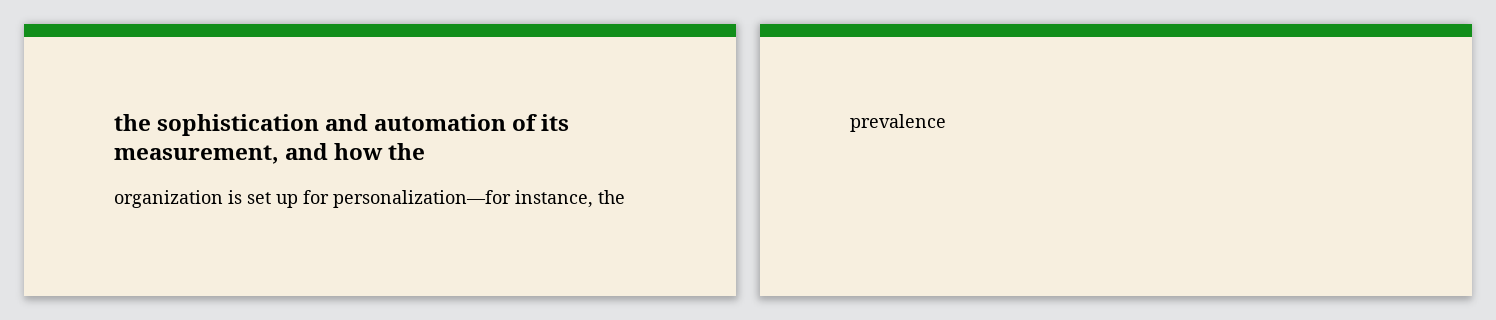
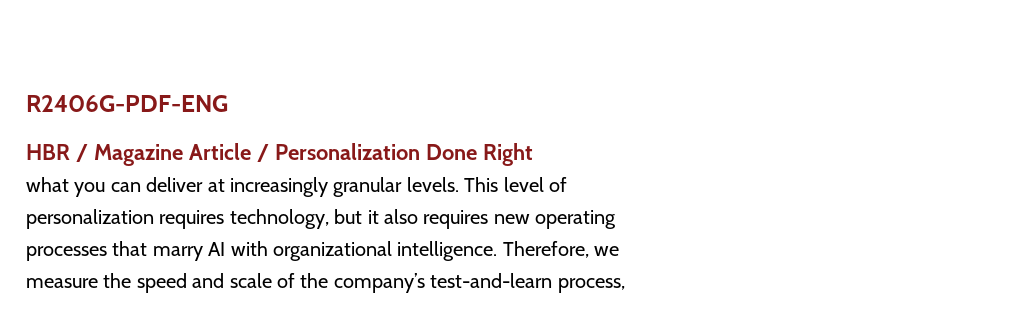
- the sophistication and automation of its measurement, and how the
- organization is set up for personalization—for instance, the prevalence
+ R2406G-PDF-ENG
+ HBR / Magazine Article / Personalization Done Right
+ what you can deliver at increasingly granular levels. This level of
+ personalization requires technology, but it also requires new operating
+ processes that marry AI with organizational intelligence. Therefore, we
+ measure the speed and scale of the company’s test-and-learn process,

